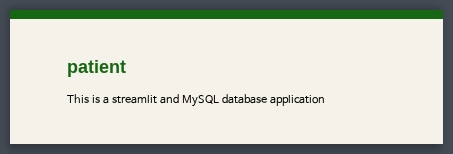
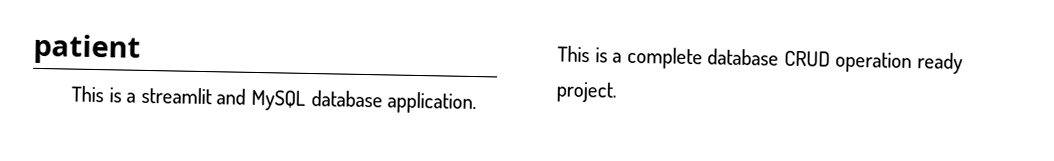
- This is a streamlit and MySQL database application
+ This is a streamlit and MySQL database application. This is a complete database CRUD operation ready project.

